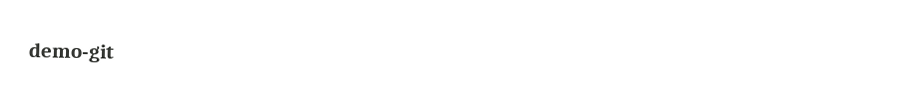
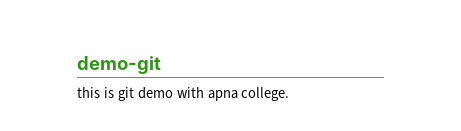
+ this is git demo with apna college.

